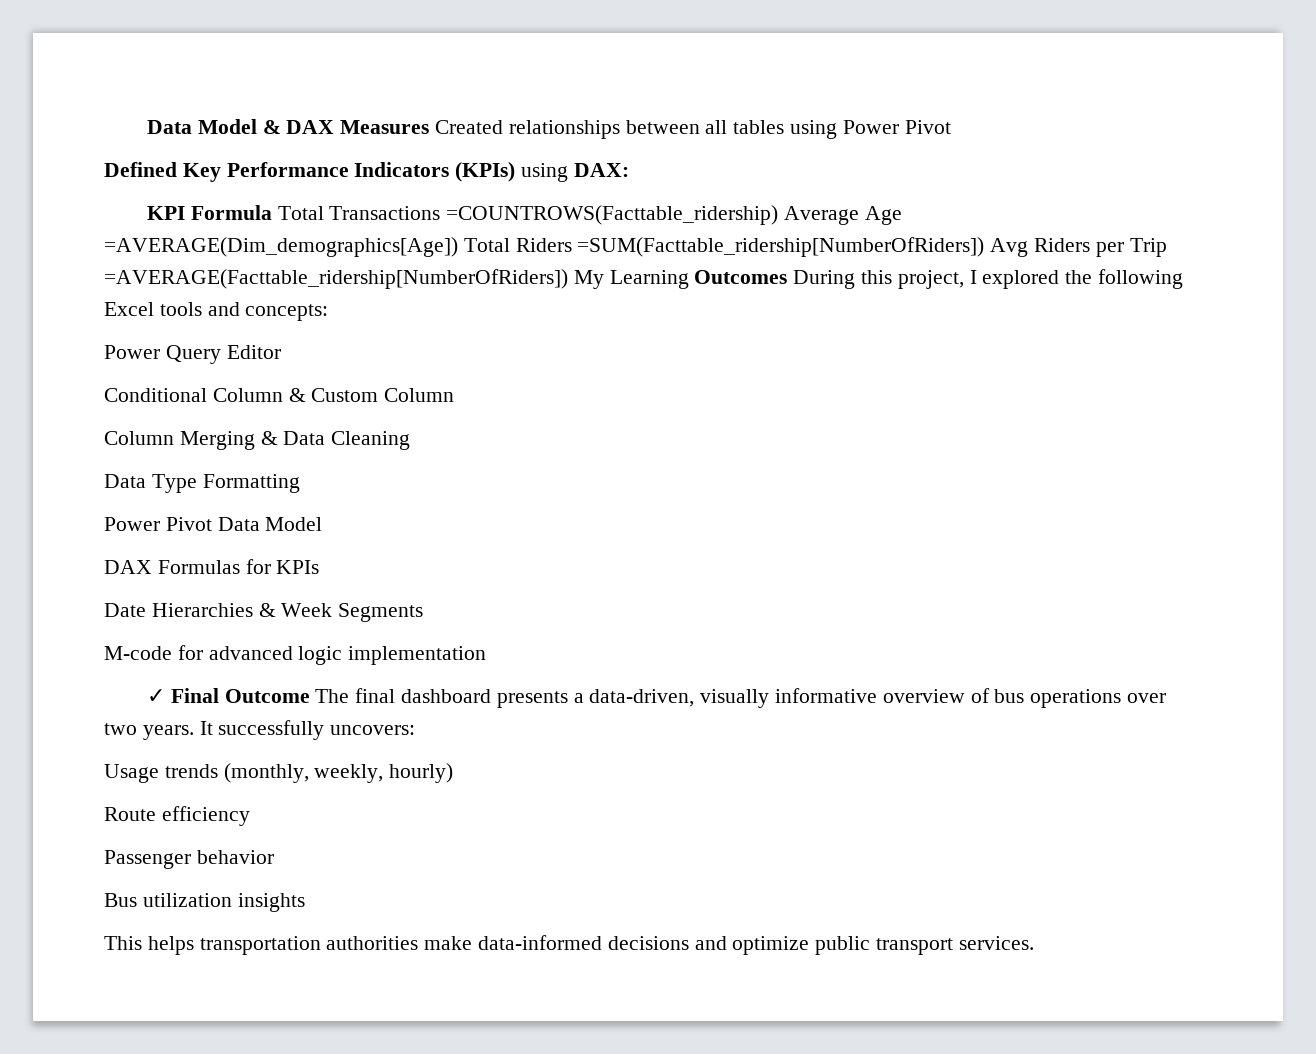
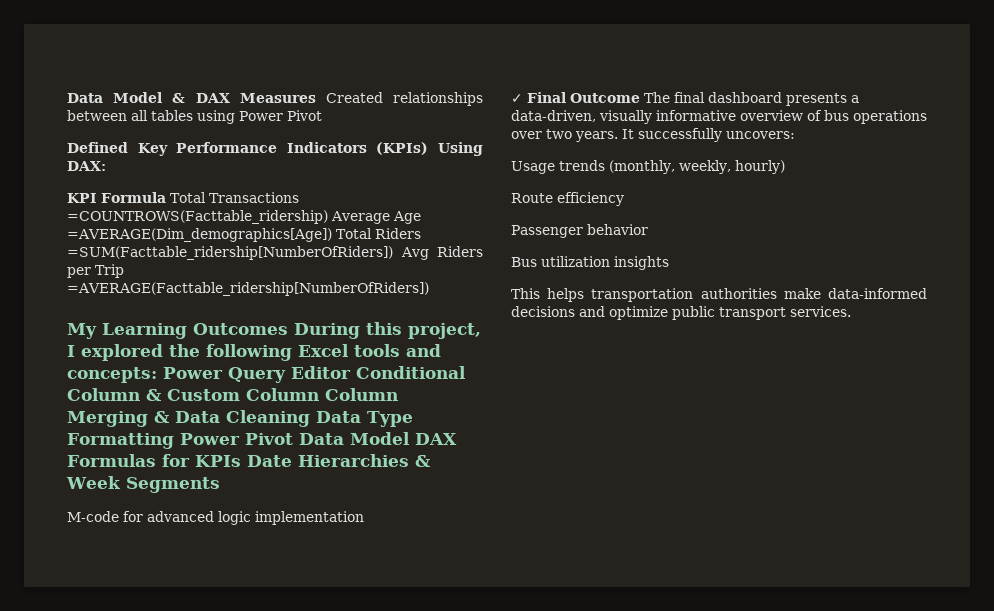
- Defined Key Performance Indicators (KPIs) using DAX:
+ Defined Key Performance Indicators (KPIs) Using DAX:
- KPI Formula Total Transactions =COUNTROWS(Facttable_ridership) Average Age =AVERAGE(Dim_demographics[Age]) Total Riders =SUM(Facttable_ridership[NumberOfRiders]) Avg Riders per Trip =AVERAGE(Facttable_ridership[NumberOfRiders]) My Learning Outcomes During this project, I explored the following Excel tools and concepts:
- Power Query Editor
- Conditional Column & Custom Column
- Column Merging & Data Cleaning
- Data Type Formatting
- Power Pivot Data Model
- DAX Formulas for KPIs
- Date Hierarchies & Week Segments
+ KPI Formula Total Transactions =COUNTROWS(Facttable_ridership) Average Age =AVERAGE(Dim_demographics[Age]) Total Riders =SUM(Facttable_ridership[NumberOfRiders]) Avg Riders per Trip =AVERAGE(Facttable_ridership[NumberOfRiders])
+ My Learning Outcomes During this project, I explored the following Excel tools and concepts: Power Query Editor Conditional Column & Custom Column Column Merging & Data Cleaning Data Type Formatting Power Pivot Data Model DAX Formulas for KPIs Date Hierarchies & Week Segments

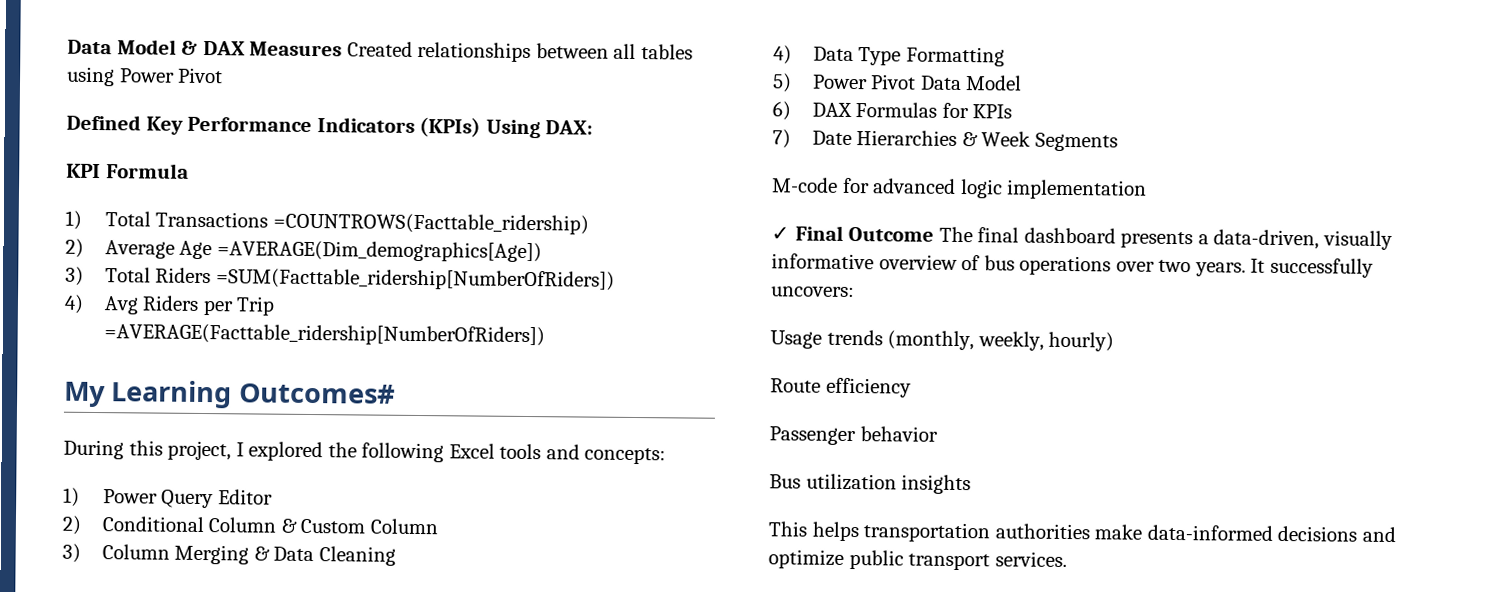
- KPI Formula Total Transactions =COUNTROWS(Facttable_ridership) Average Age =AVERAGE(Dim_demographics[Age]) Total Riders =SUM(Facttable_ridership[NumberOfRiders]) Avg Riders per Trip =AVERAGE(Facttable_ridership[NumberOfRiders])
+ KPI Formula
+ 1) Total Transactions =COUNTROWS(Facttable_ridership)
+ 2) Average Age =AVERAGE(Dim_demographics[Age])
+ 3) Total Riders =SUM(Facttable_ridership[NumberOfRiders])
+ 4) Avg Riders per Trip =AVERAGE(Facttable_ridership[NumberOfRiders])
- My Learning Outcomes During this project, I explored the following Excel tools and concepts: Power Query Editor Conditional Column & Custom Column Column Merging & Data Cleaning Data Type Formatting Power Pivot Data Model DAX Formulas for KPIs Date Hierarchies & Week Segments
+ My Learning Outcomes#
+ During this project, I explored the following Excel tools and concepts:
+ 1) Power Query Editor
+ 2) Conditional Column & Custom Column
+ 3) Column Merging & Data Cleaning
+ 4) Data Type Formatting
+ 5) Power Pivot Data Model
+ 6) DAX Formulas for KPIs
+ 7) Date Hierarchies & Week Segments

